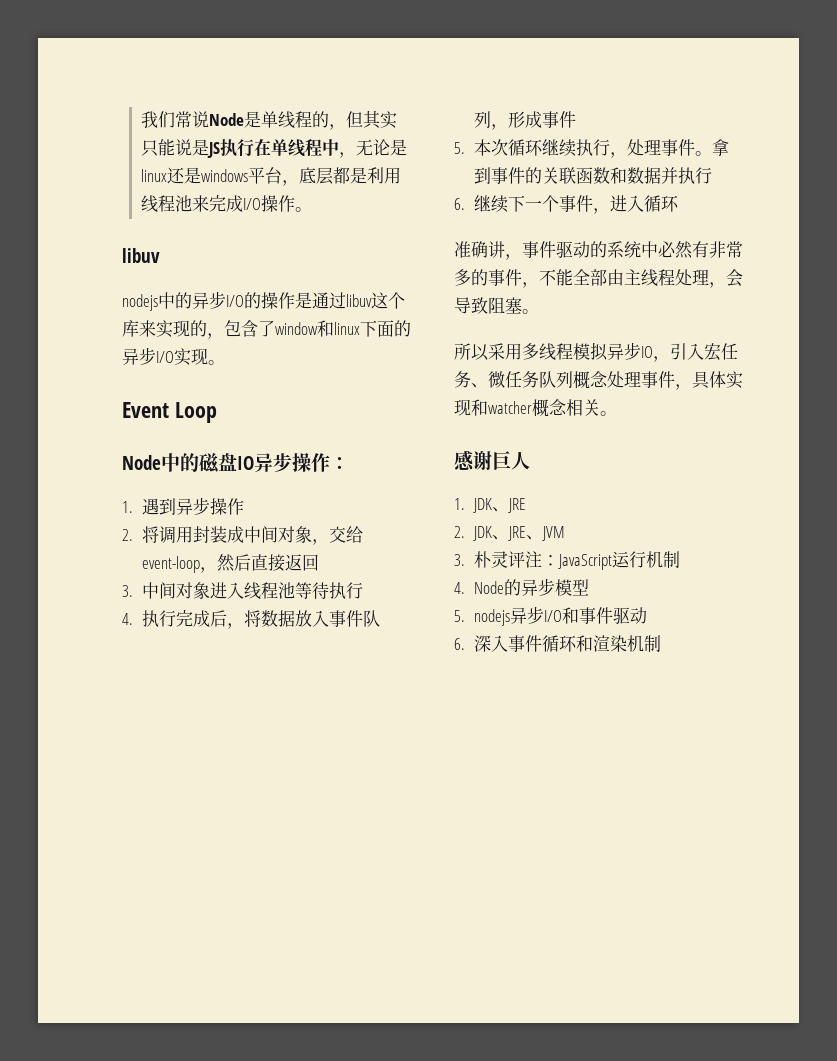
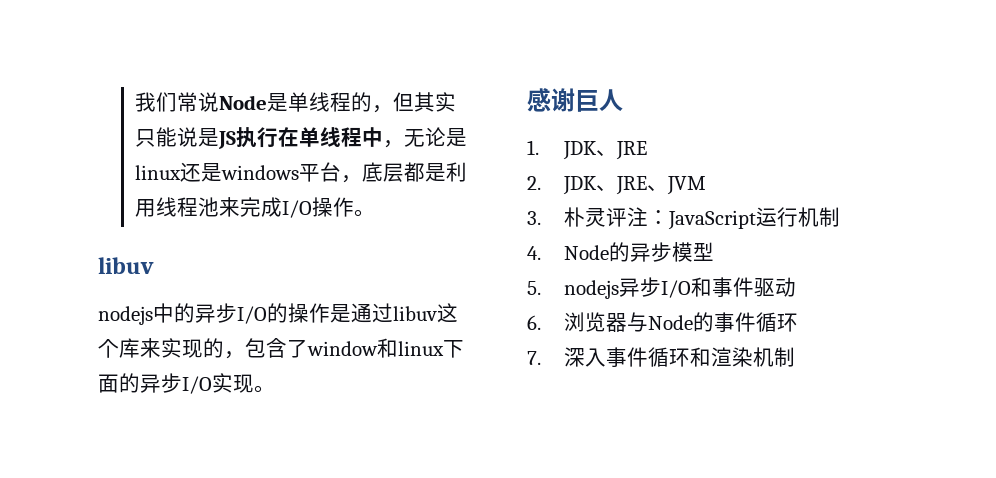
- Event Loop
- Node中的磁盘IO异步操作：
- 1.遇到异步操作
- 2.将调用封装成中间对象，交给event-loop，然后直接返回
- 3.中间对象进入线程池等待执行
- 4.执行完成后，将数据放入事件队列，形成事件
- 5.本次循环继续执行，处理事件。拿到事件的关联函数和数据并执行
- 6.继续下一个事件，进入循环
- 准确讲，事件驱动的系统中必然有非常多的事件，不能全部由主线程处理，会导致阻塞。
- 所以采用多线程模拟异步IO，引入宏任务、微任务队列概念处理事件，具体实现和watcher概念相关。
- 6.深入事件循环和渲染机制
+ 6.浏览器与Node的事件循环
+ 7.深入事件循环和渲染机制

